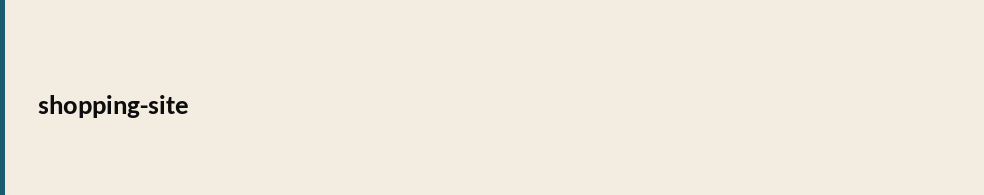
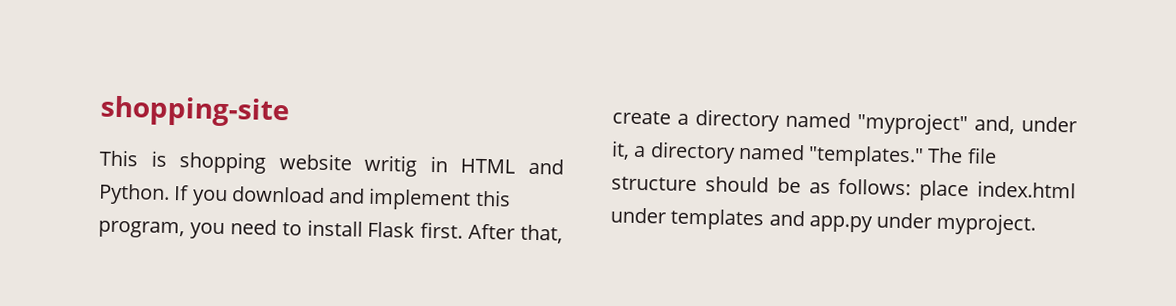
+ This is shopping website writig in HTML and Python. If you download and implement this program, you need to install Flask first. After that, create a directory named "myproject" and, under it, a directory named "templates." The file structure should be as follows: place index.html under templates and app.py under myproject.

